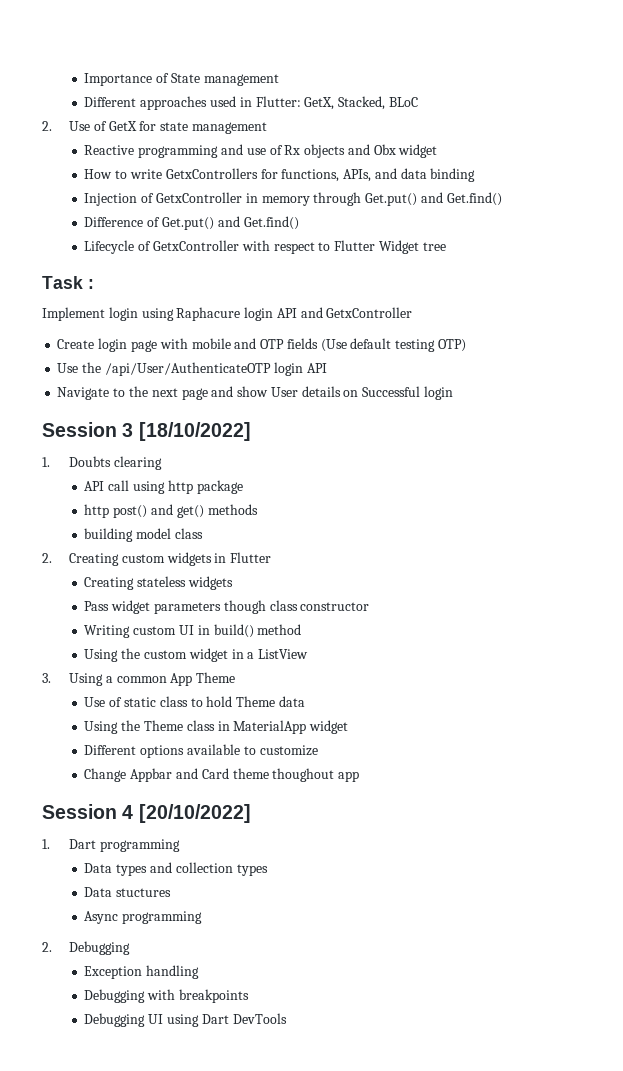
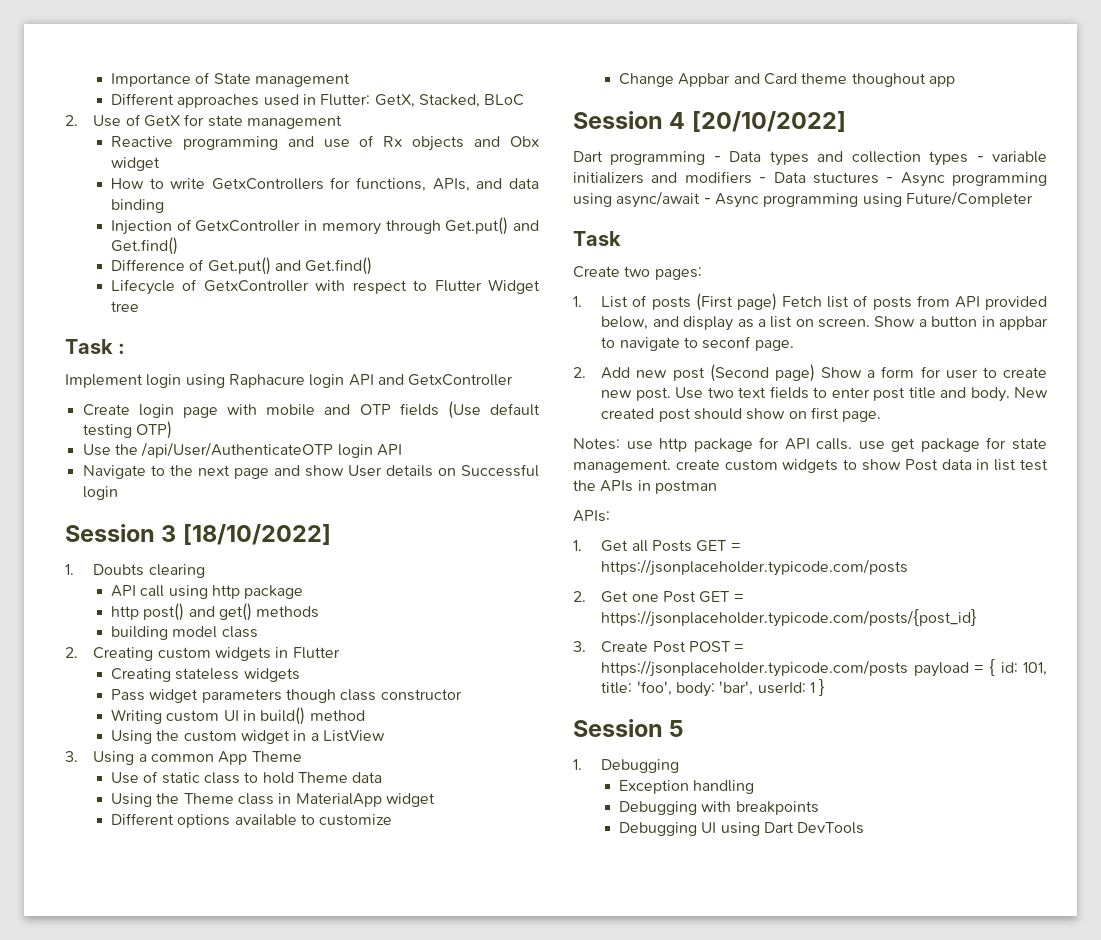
- 1. Dart programming
- Data types and collection types
- Data stuctures
- Async programming
- 2. Debugging
+ Dart programming - Data types and collection types - variable initializers and modifiers - Data stuctures - Async programming using async/await - Async programming using Future/Completer
+ Task
+ Create two pages:
+ 1. List of posts (First page) Fetch list of posts from API provided below, and display as a list on screen. Show a button in appbar to navigate to seconf page.
+ 2. Add new post (Second page) Show a form for user to create new post. Use two text fields to enter post title and body. New created post should show on first page.
+ Notes: use http package for API calls. use get package for state management. create custom widgets to show Post data in list test the APIs in postman
+ APIs:
+ 1. Get all Posts GET = https://jsonplaceholder.typicode.com/posts
+ 2. Get one Post GET = https://jsonplaceholder.typicode.com/posts/{post_id}
+ 3. Create Post POST = https://jsonplaceholder.typicode.com/posts payload = { id: 101, title: 'foo', body: 'bar', userId: 1 }
+ Session 5
+ 1. Debugging

